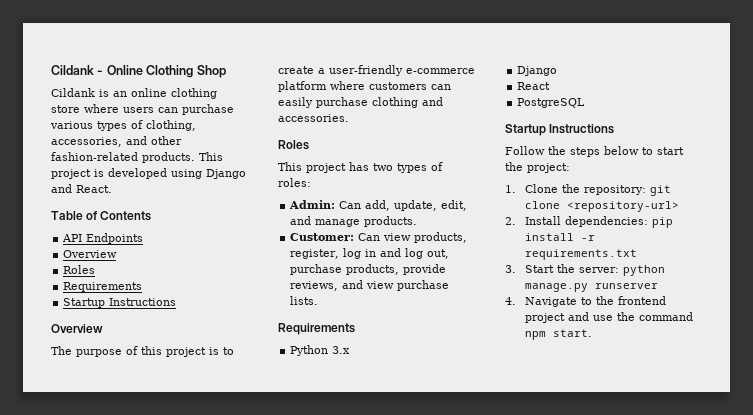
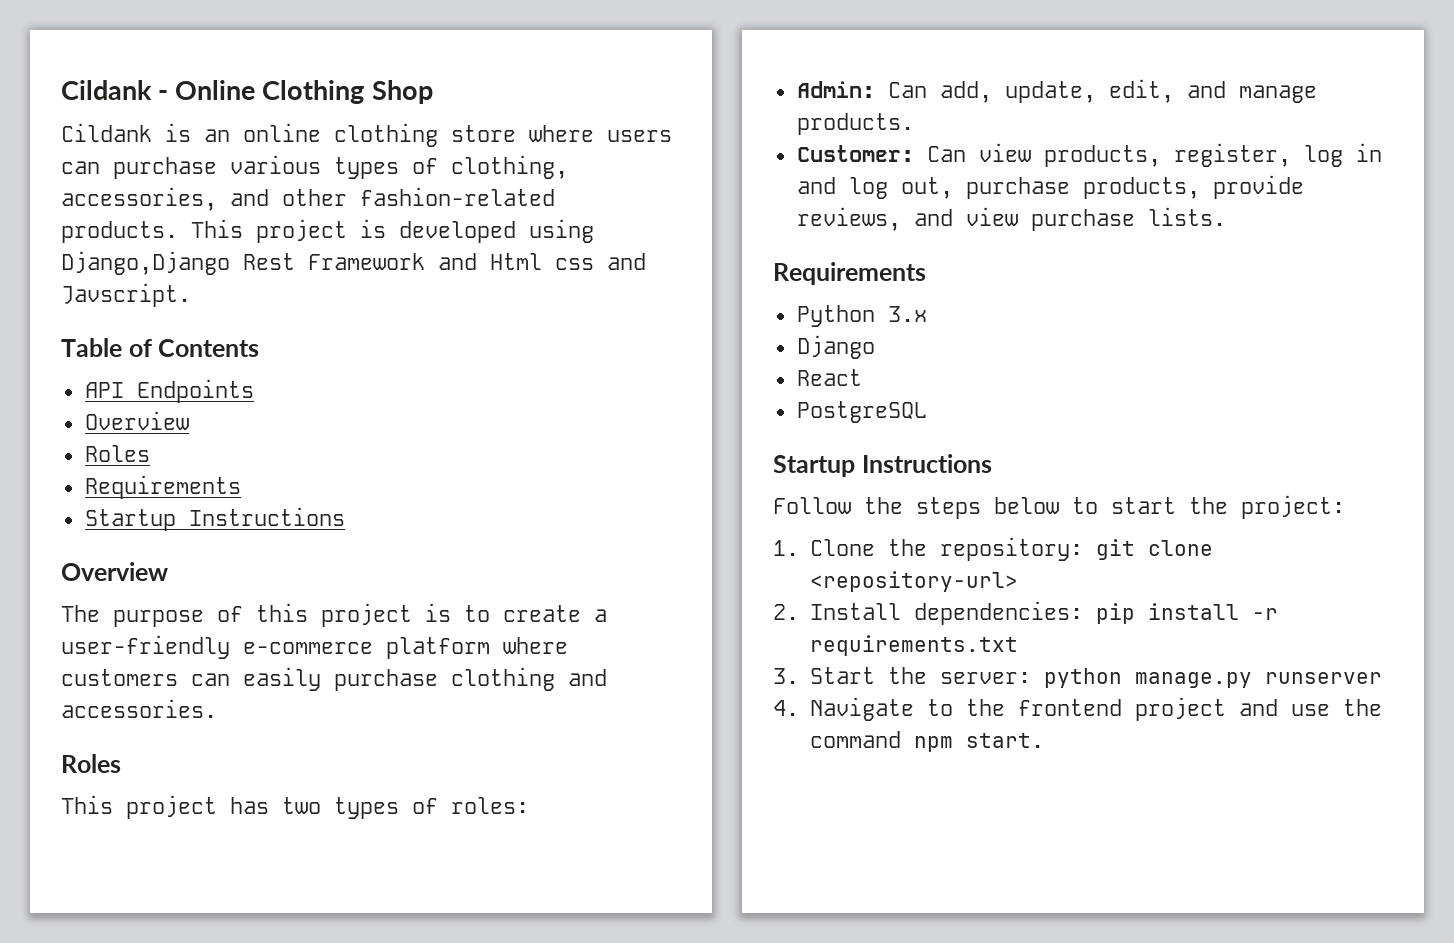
- This project is developed using Django and React.
+ This project is developed using Django,Django Rest Framework and Html css and Javscript.

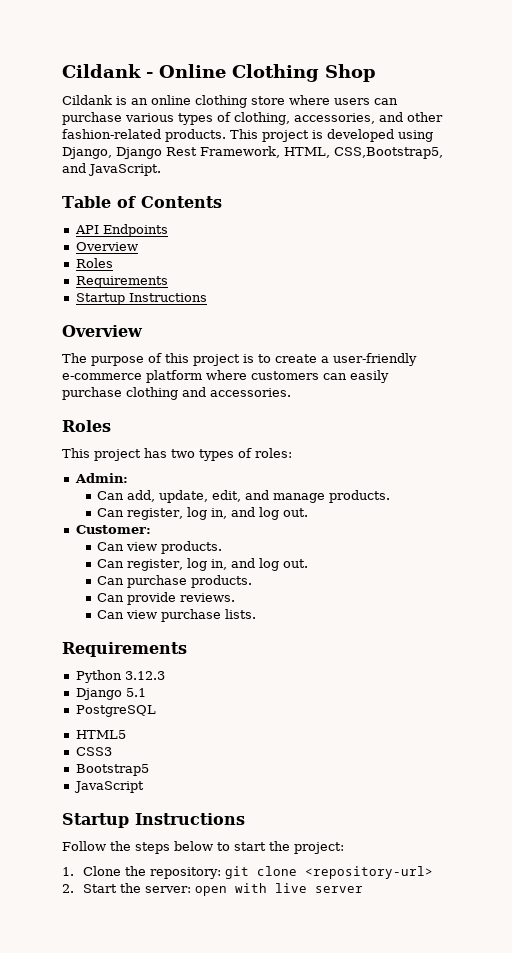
- This project is developed using Django,Django Rest Framework and Html css and Javscript.
+ This project is developed using Django, Django Rest Framework, HTML, CSS,Bootstrap5, and JavaScript.
- Admin: Can add, update, edit, and manage products.
+ Admin:
+ Can add, update, edit, and manage products.
+ Can register, log in, and log out.
- Customer: Can view products, register, log in and log out, purchase products, provide reviews, and view purchase lists.
+ Customer:
+ Can view products.
+ Can register, log in, and log out.
+ Can purchase products.
+ Can provide reviews.
+ Can view purchase lists.
- Python 3.x
- Django
- React
+ Python 3.12.3
+ Django 5.1
+ HTML5
+ CSS3
+ Bootstrap5
+ JavaScript
- 2. Install dependencies: pip install -r requirements.txt
- 3. Start the server: python manage.py runserver
- 4. Navigate to the frontend project and use the command npm start.
+ 2. Start the server: open with live server

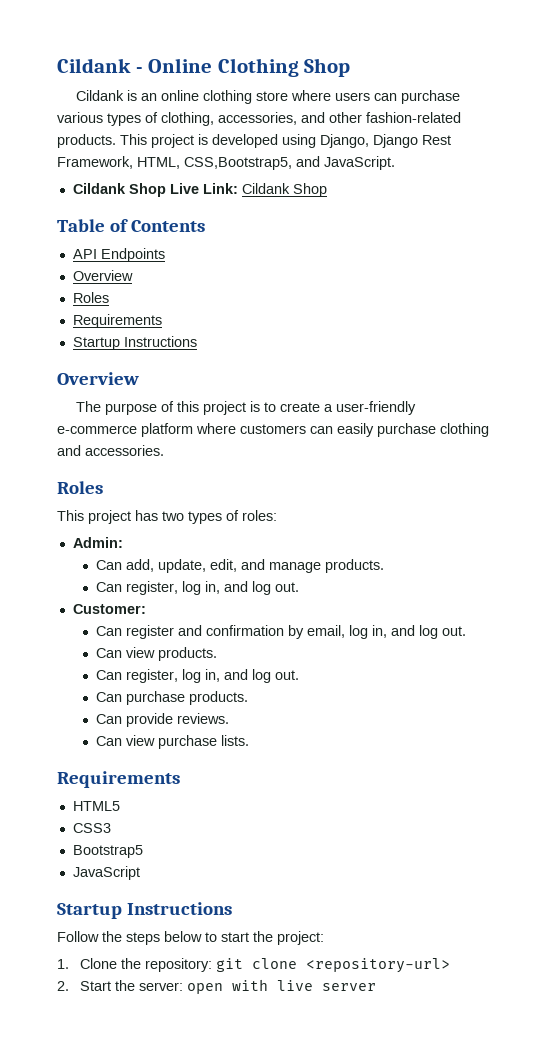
+ Cildank Shop Live Link: Cildank Shop
+ Can register and confirmation by email, log in, and log out.
- Python 3.12.3
- Django 5.1
- PostgreSQL

